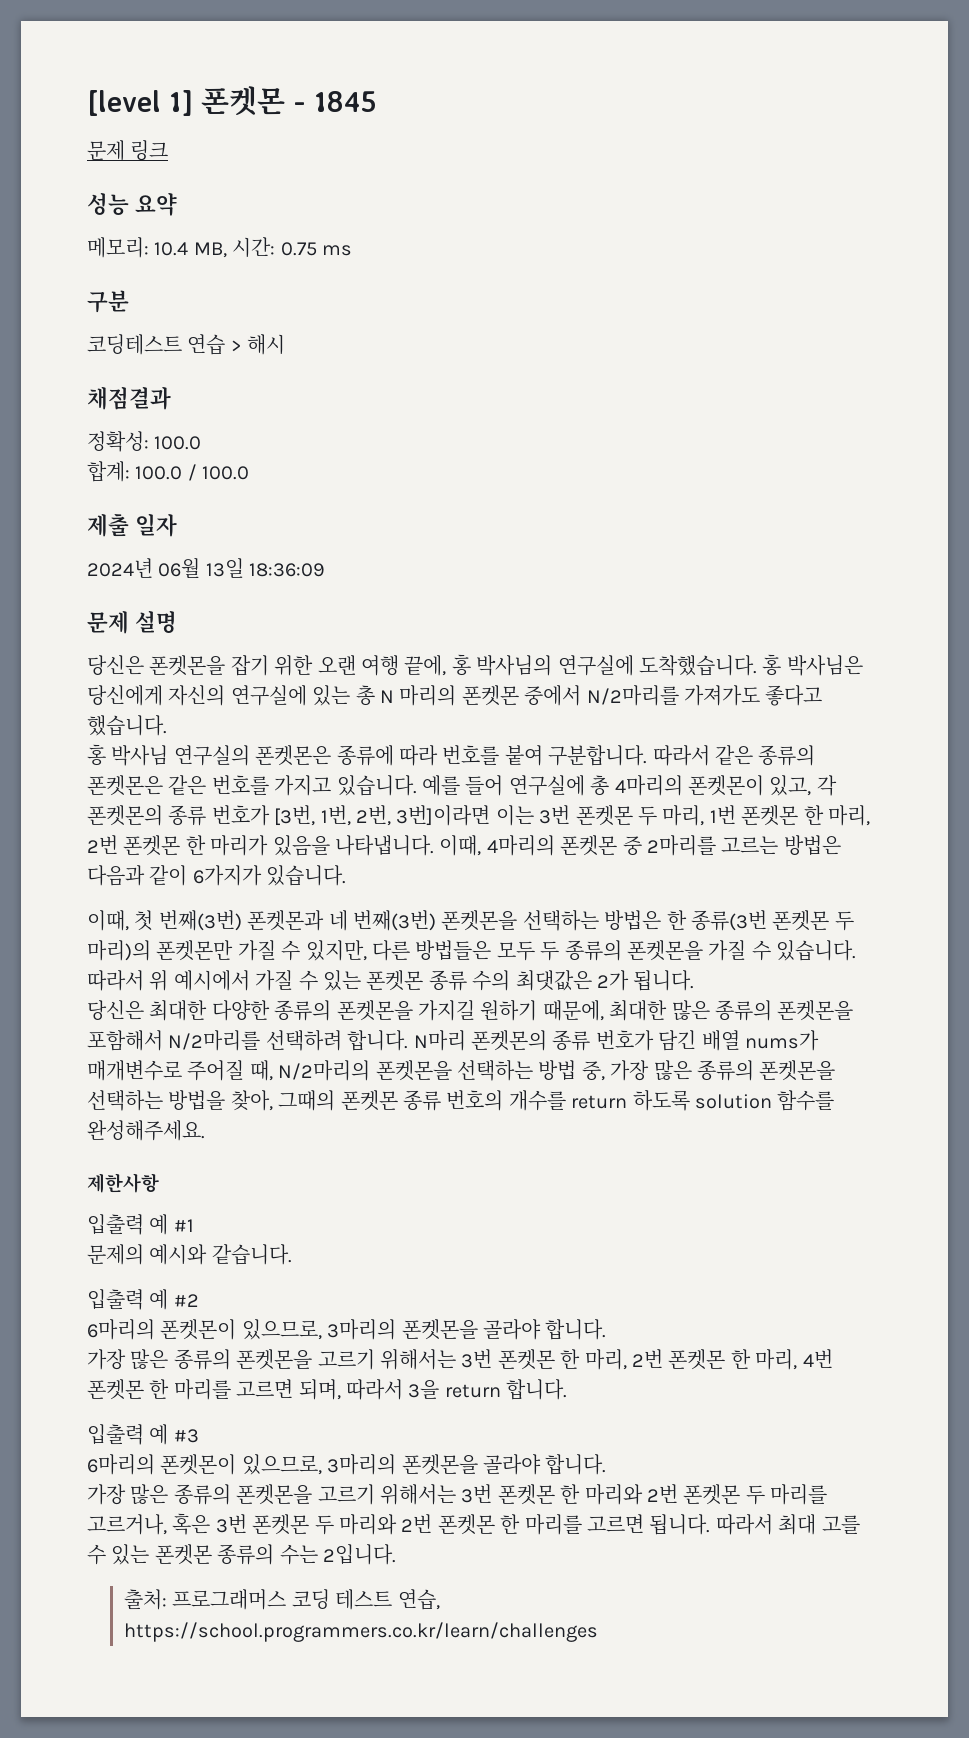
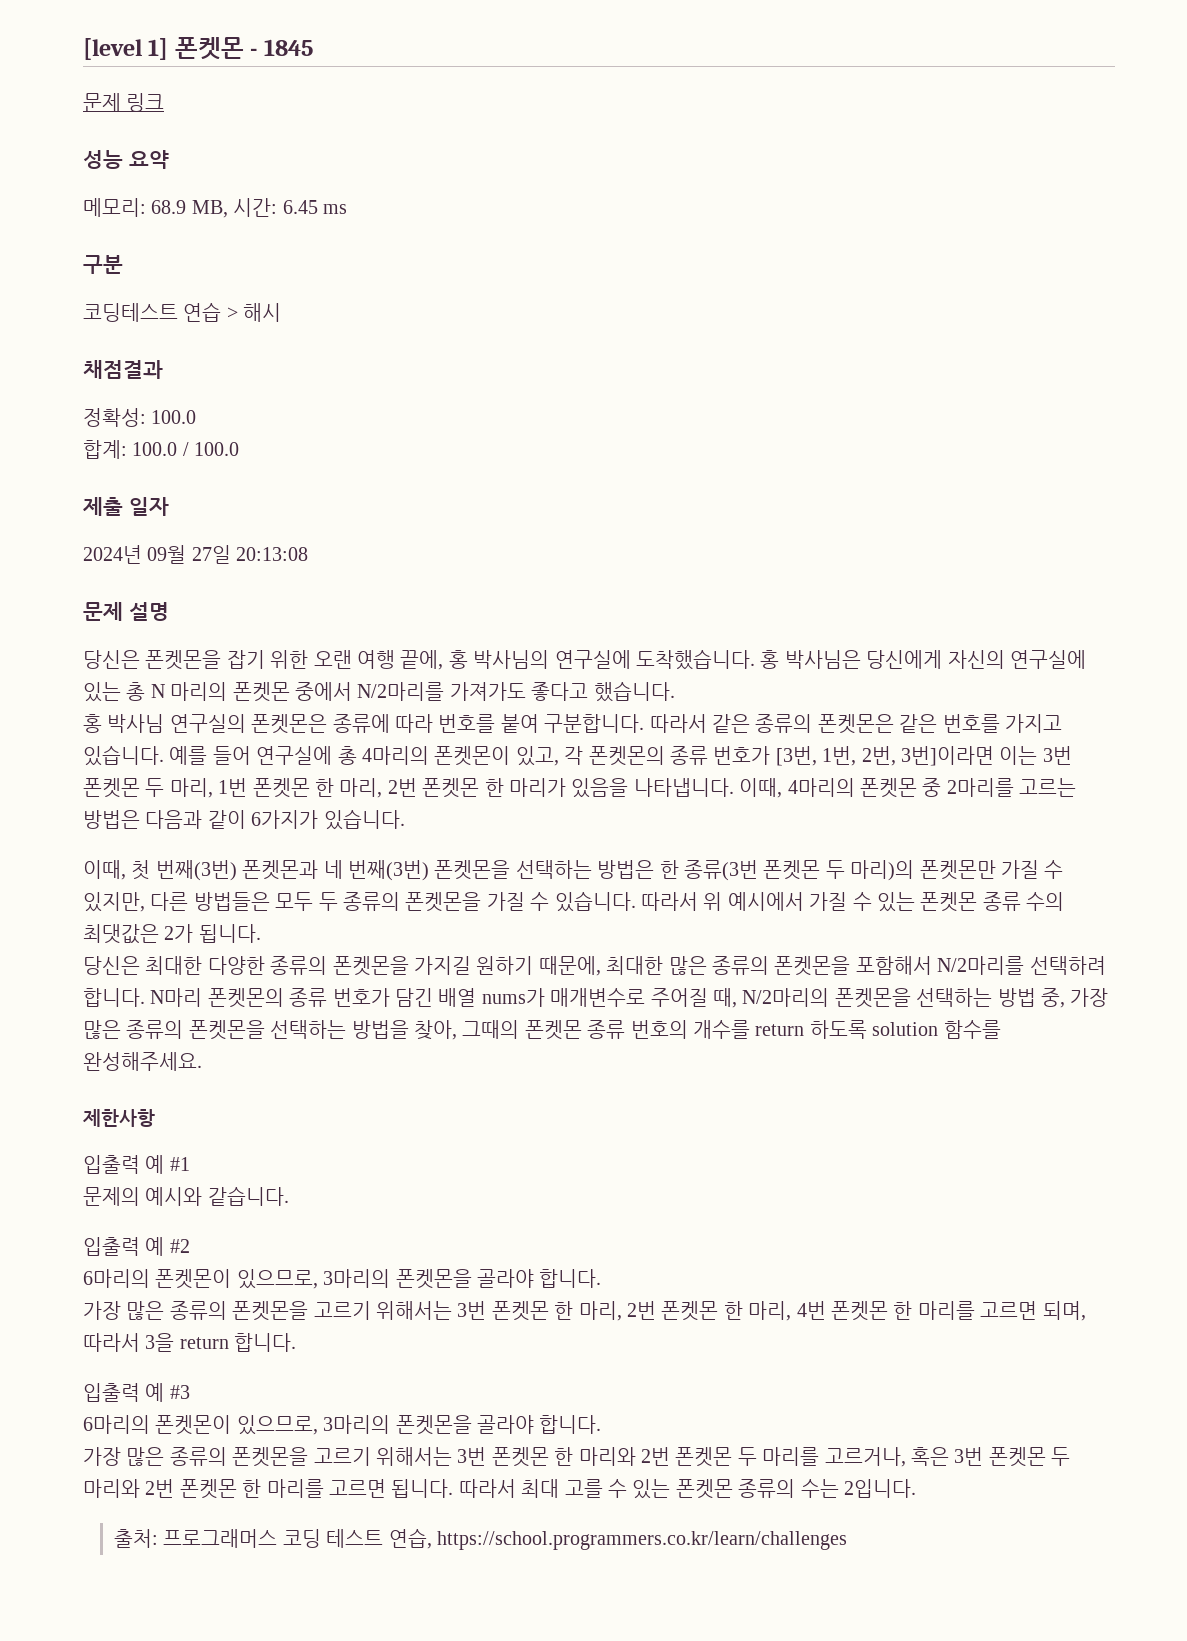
- 메모리: 10.4 MB, 시간: 0.75 ms
+ 메모리: 68.9 MB, 시간: 6.45 ms
- 2024년 06월 13일 18:36:09
+ 2024년 09월 27일 20:13:08

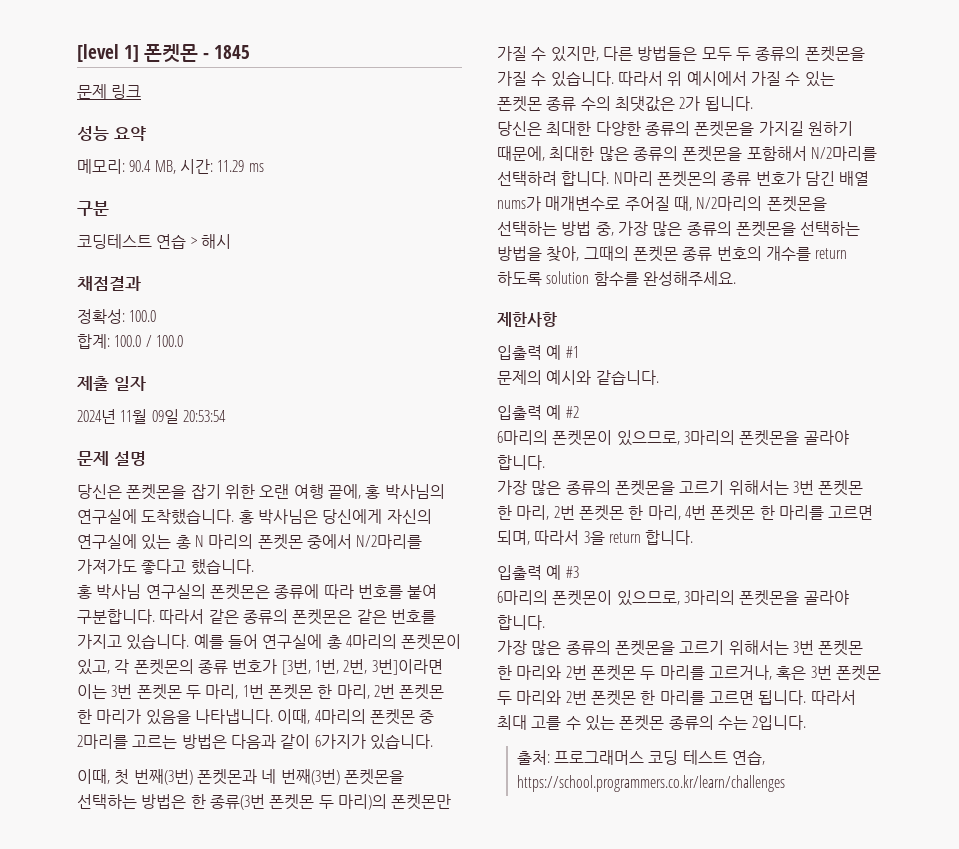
- 메모리: 68.9 MB, 시간: 6.45 ms
+ 메모리: 90.4 MB, 시간: 11.29 ms
- 2024년 09월 27일 20:13:08
+ 2024년 11월 09일 20:53:54

